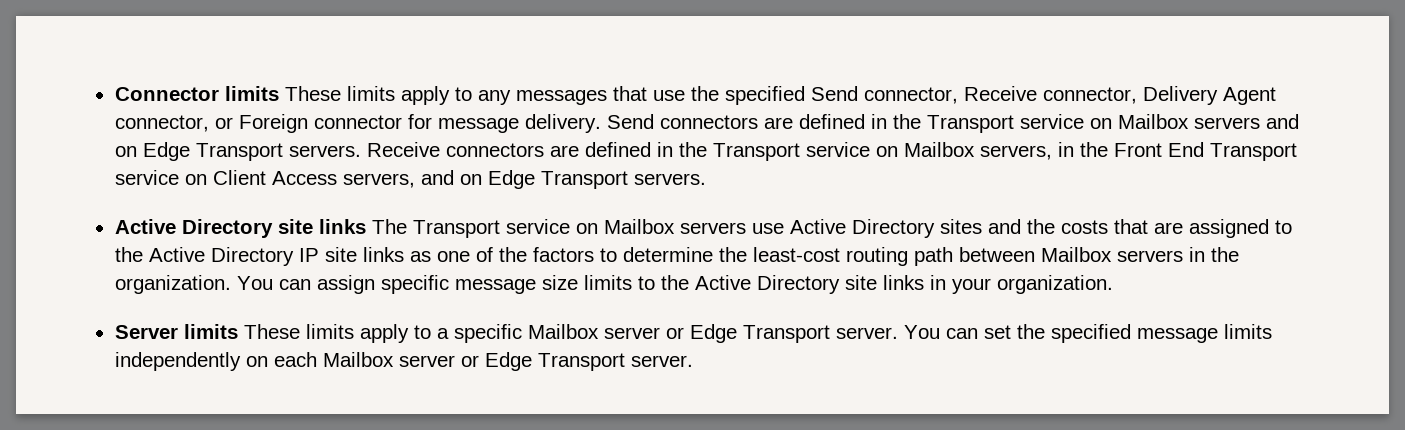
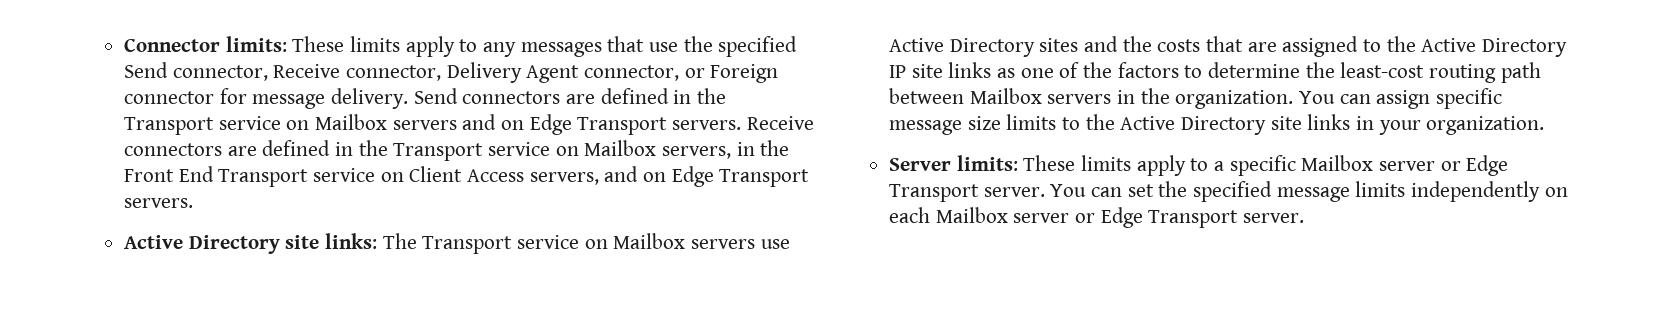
- Connector limits These limits apply to any messages that use the specified Send connector, Receive connector, Delivery Agent connector, or Foreign connector for message delivery.
+ Connector limits: These limits apply to any messages that use the specified Send connector, Receive connector, Delivery Agent connector, or Foreign connector for message delivery.
- Active Directory site links The Transport service on Mailbox servers use Active Directory sites and the costs that are assigned to the Active Directory IP site links as one of the factors to determine the least-cost routing path between Mailbox servers in the organization.
+ Active Directory site links: The Transport service on Mailbox servers use Active Directory sites and the costs that are assigned to the Active Directory IP site links as one of the factors to determine the least-cost routing path between Mailbox servers in the organization.
- Server limits These limits apply to a specific Mailbox server or Edge Transport server.
+ Server limits: These limits apply to a specific Mailbox server or Edge Transport server.

